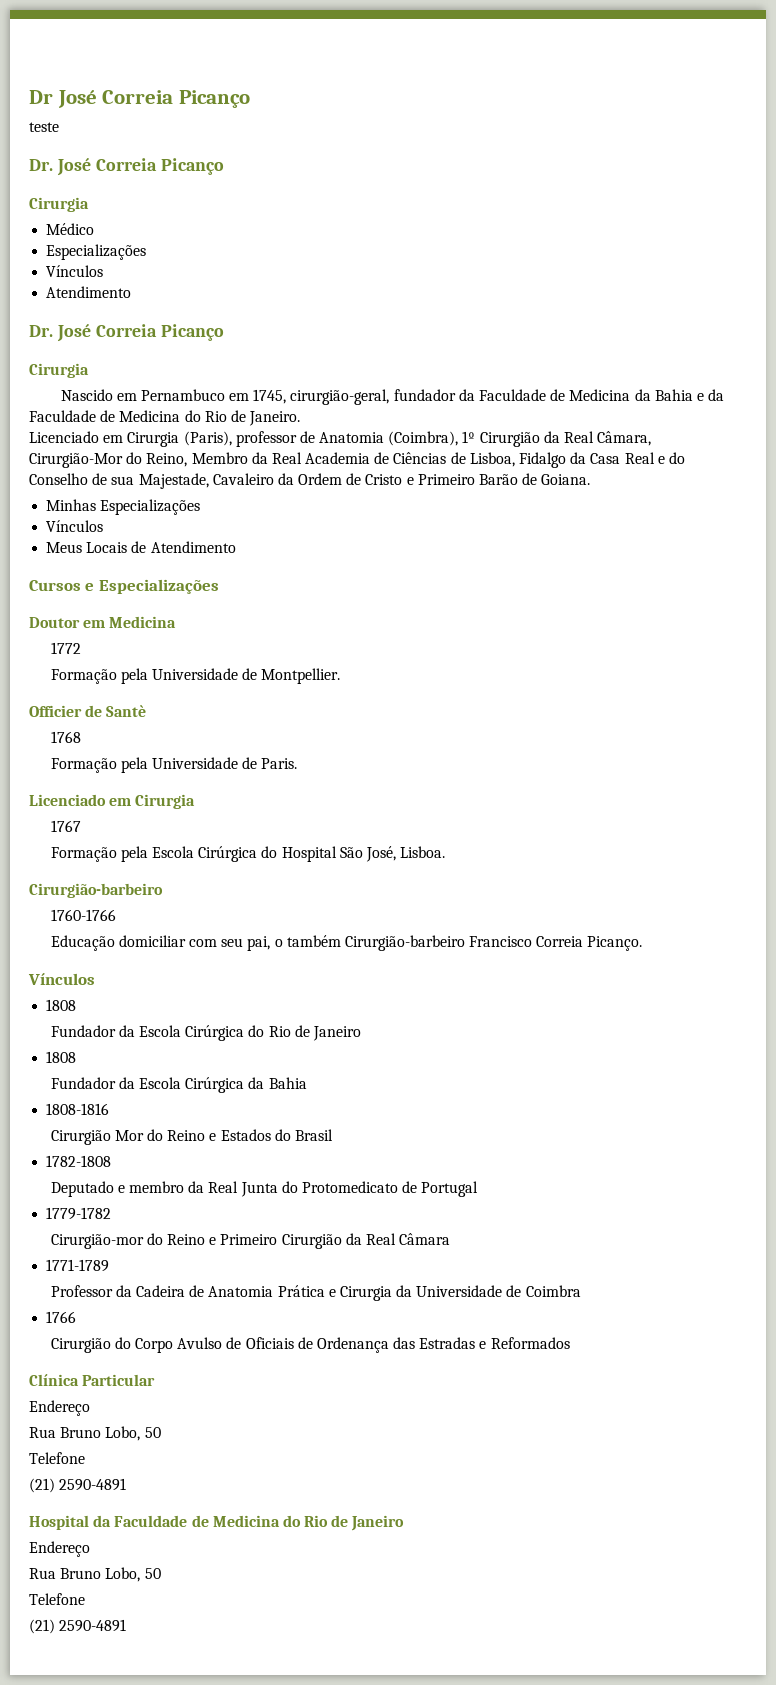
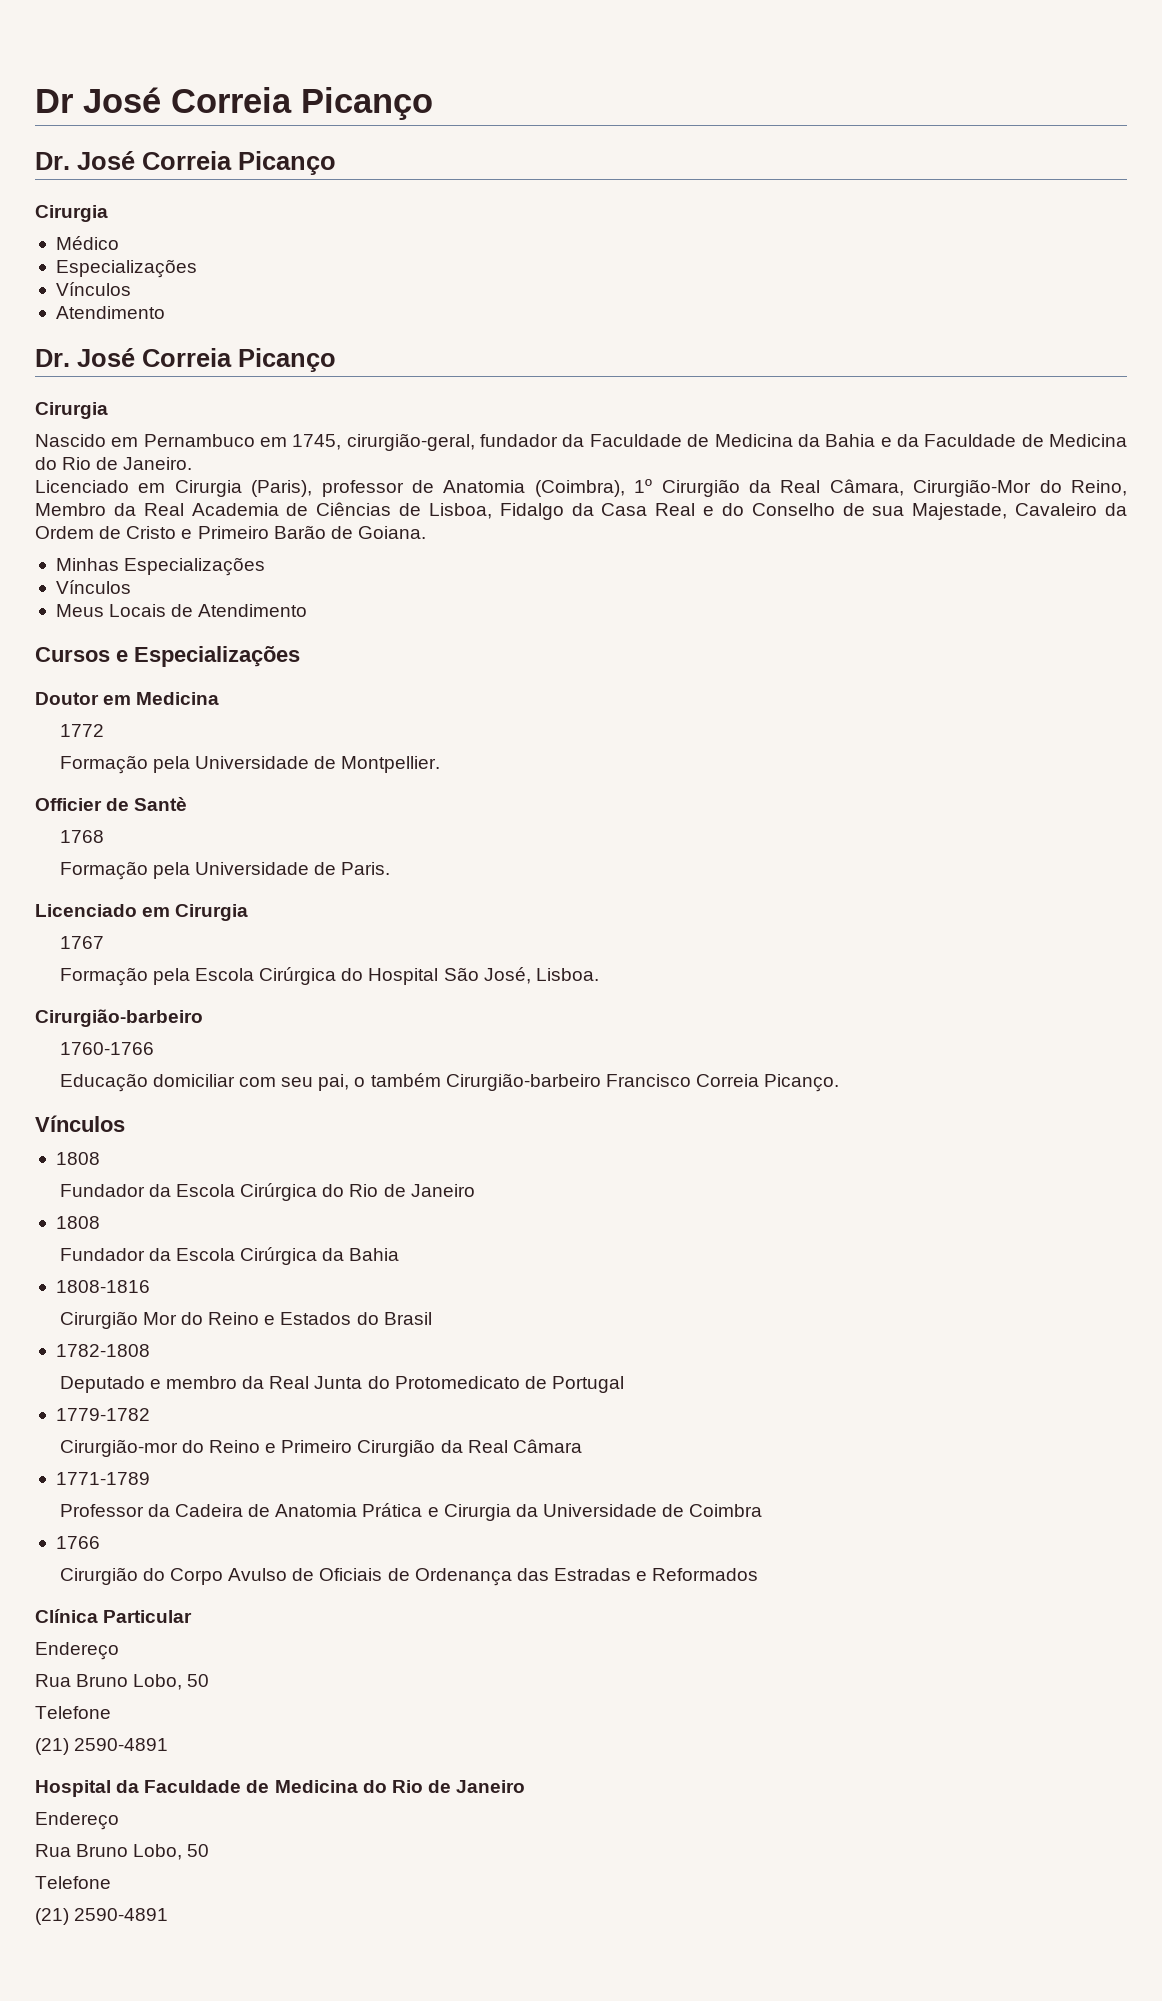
- teste

